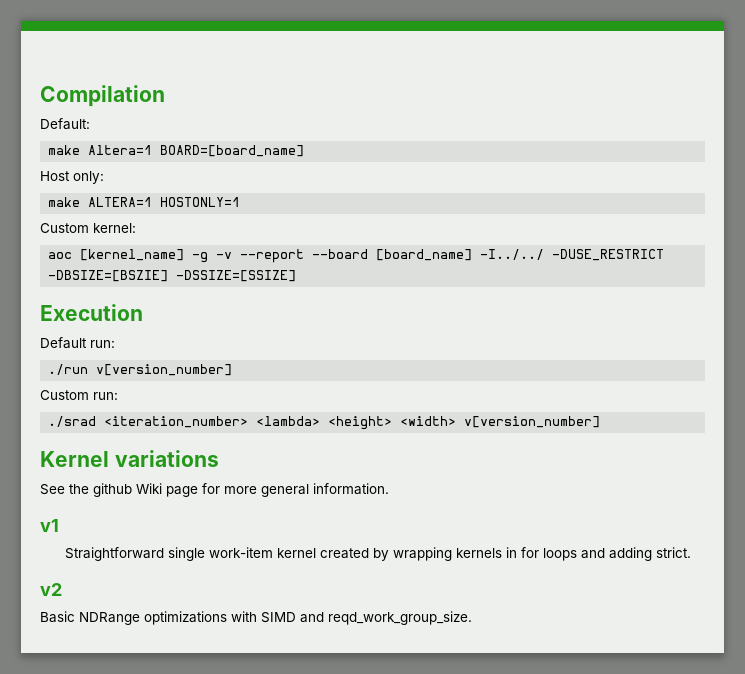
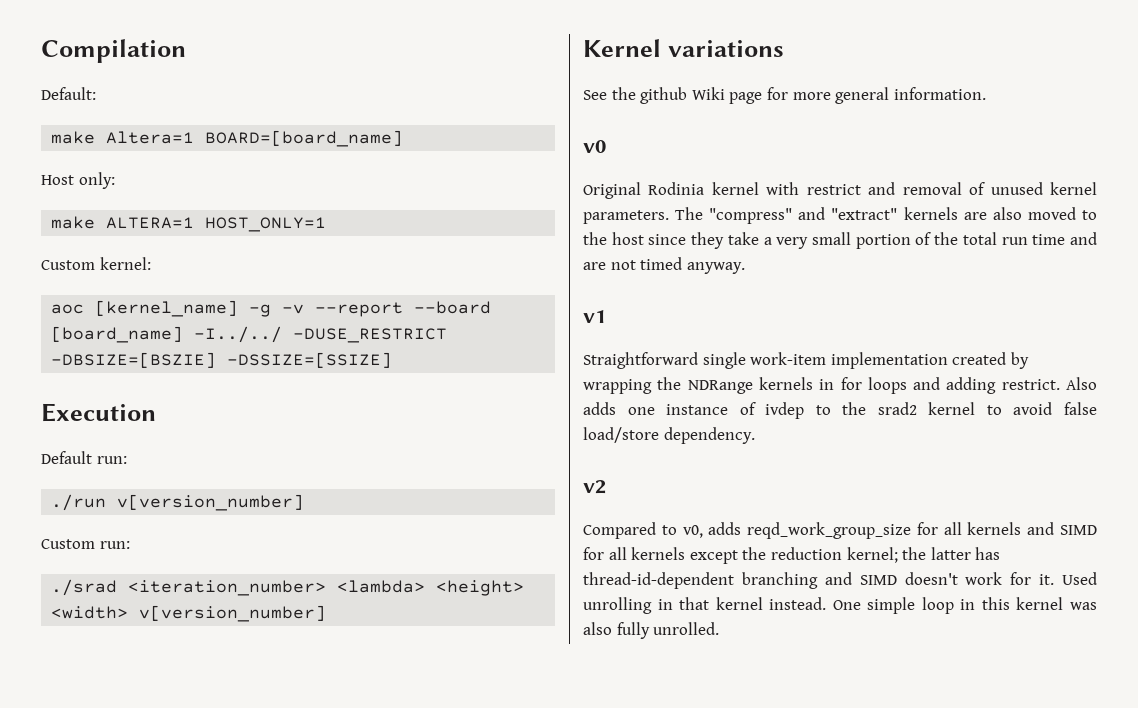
- make ALTERA=1 HOSTONLY=1
+ make ALTERA=1 HOST_ONLY=1
+ v0
+ Original Rodinia kernel with restrict and removal of unused kernel parameters. The "compress" and "extract" kernels are also moved to the host since they take a very small portion of the total run time and are not timed anyway.
- Straightforward single work-item kernel created by wrapping kernels in for loops and adding strict.
+ Straightforward single work-item implementation created by wrapping the NDRange kernels in for loops and adding restrict. Also adds one instance of ivdep to the srad2 kernel to avoid false load/store dependency.
  v2
- Basic NDRange optimizations with SIMD and reqd_work_group_size.
+ Compared to v0, adds reqd_work_group_size for all kernels and SIMD for all kernels except the reduction kernel; the latter has thread-id-dependent branching and SIMD doesn't work for it. Used unrolling in that kernel instead. One simple loop in this kernel was also fully unrolled.

